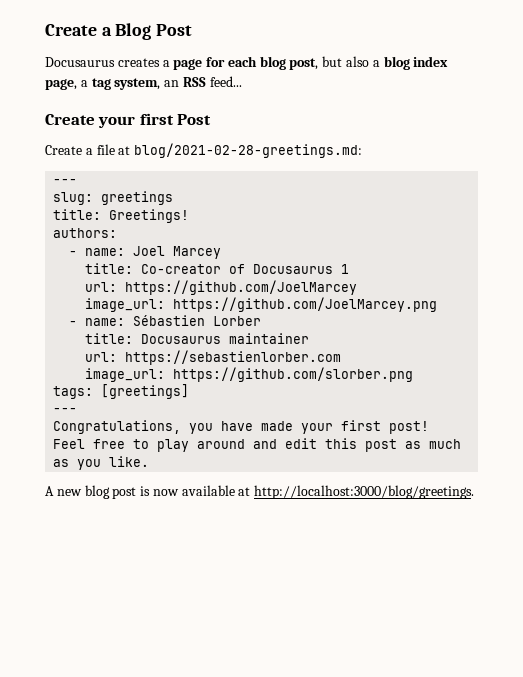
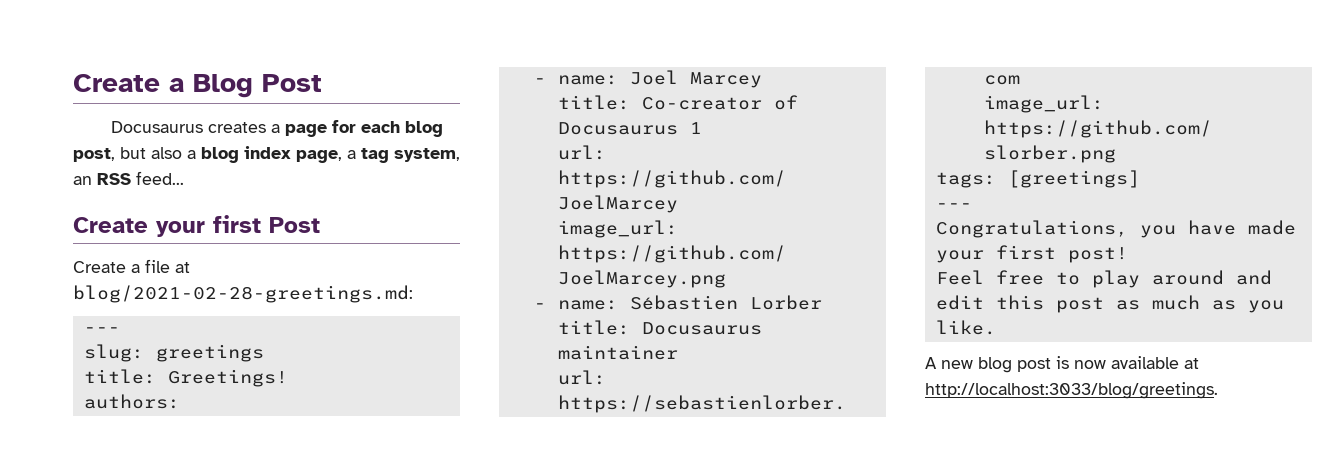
- A new blog post is now available at http://localhost:3000/blog/greetings.
+ A new blog post is now available at http://localhost:3033/blog/greetings.

